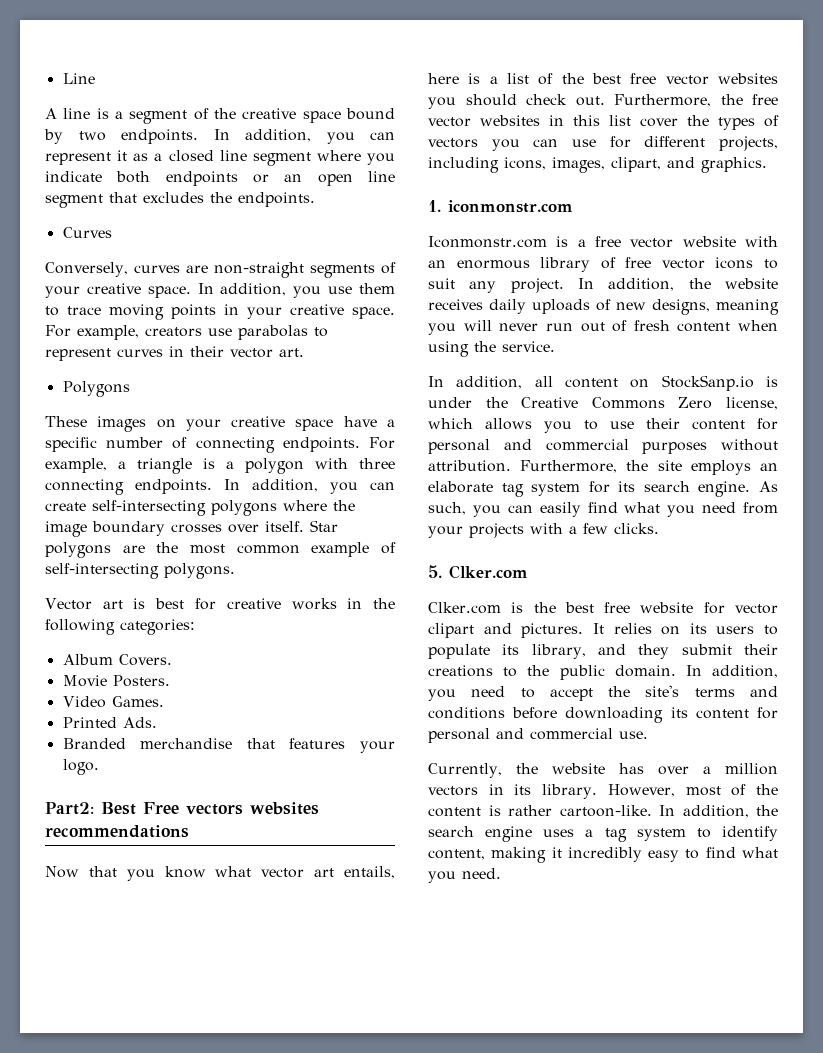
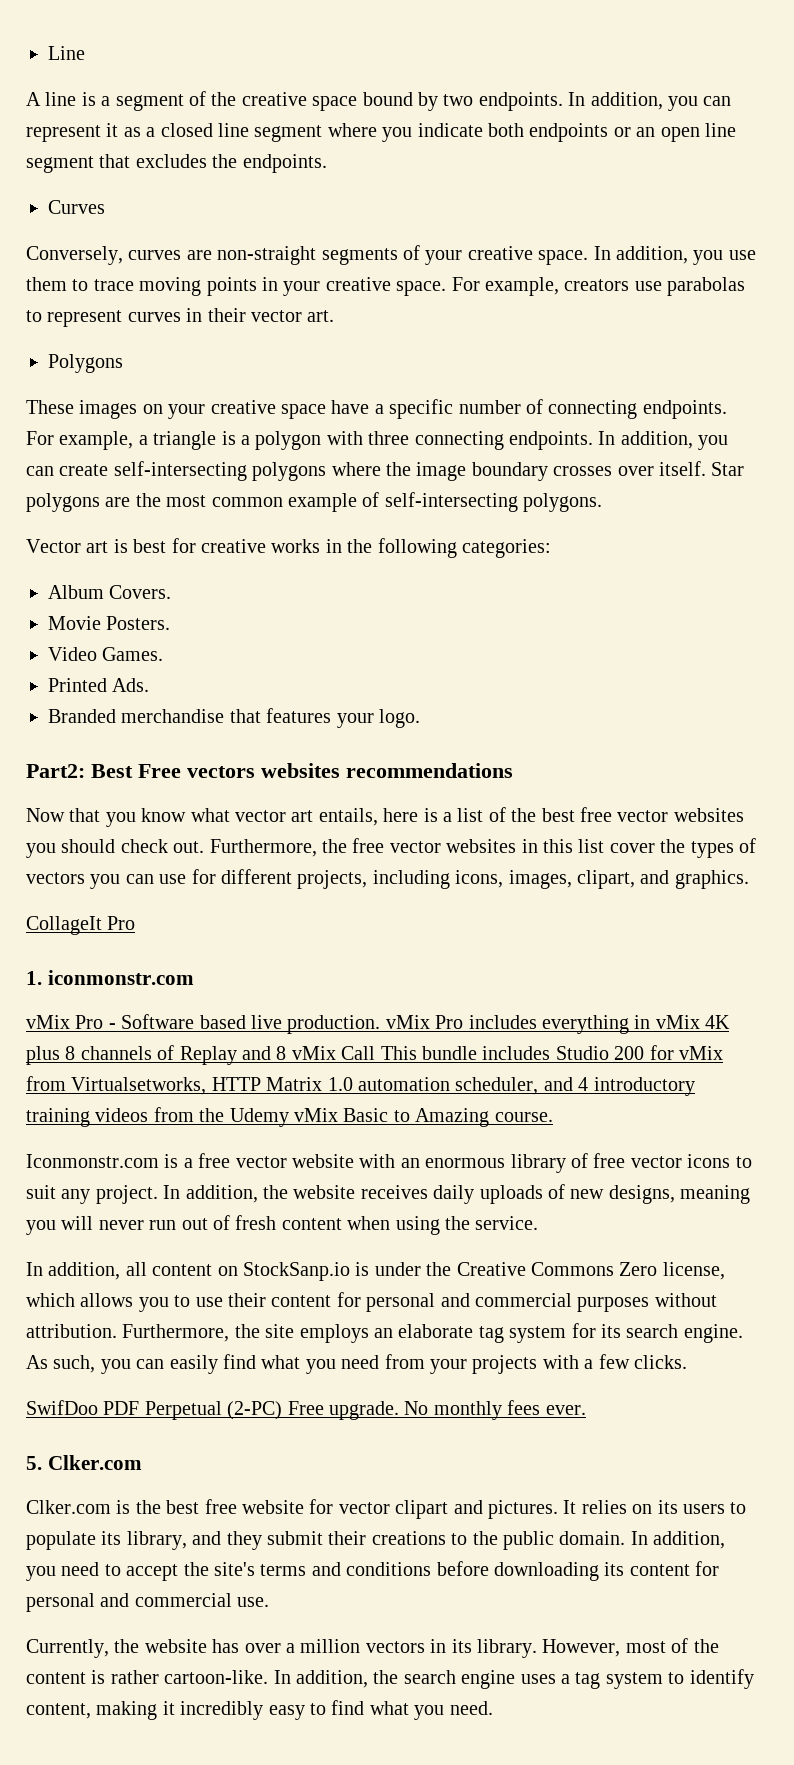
+ CollageIt Pro
+ vMix Pro - Software based live production. vMix Pro includes everything in vMix 4K plus 8 channels of Replay and 8 vMix Call This bundle includes Studio 200 for vMix from Virtualsetworks, HTTP Matrix 1.0 automation scheduler, and 4 introductory training videos from the Udemy vMix Basic to Amazing course.
+ SwifDoo PDF Perpetual (2-PC) Free upgrade. No monthly fees ever.

